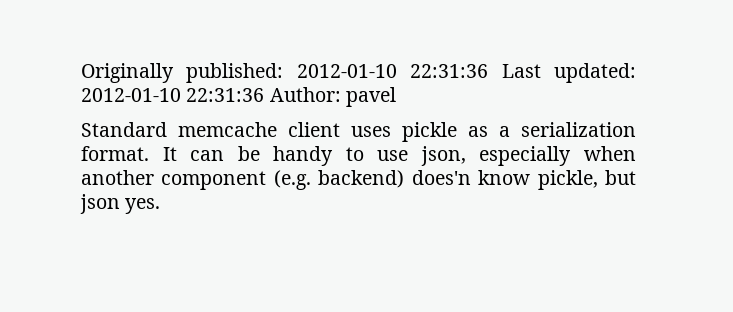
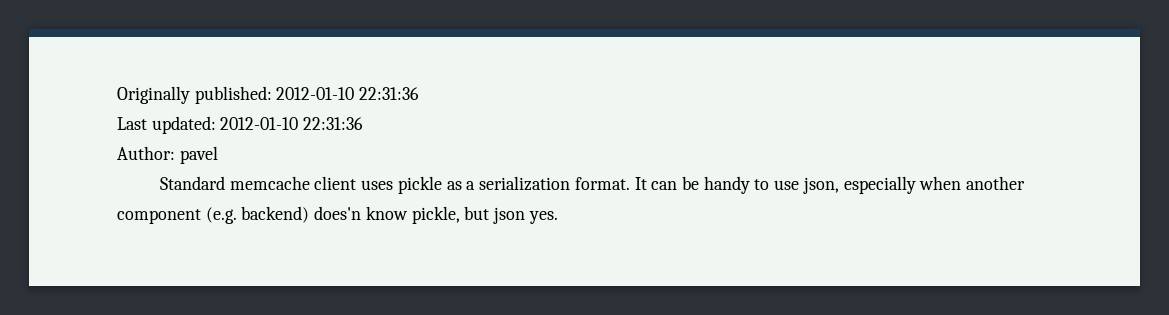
- Originally published: 2012-01-10 22:31:36 Last updated: 2012-01-10 22:31:36 Author: pavel
+ Originally published: 2012-01-10 22:31:36
+ Last updated: 2012-01-10 22:31:36
+ Author: pavel

